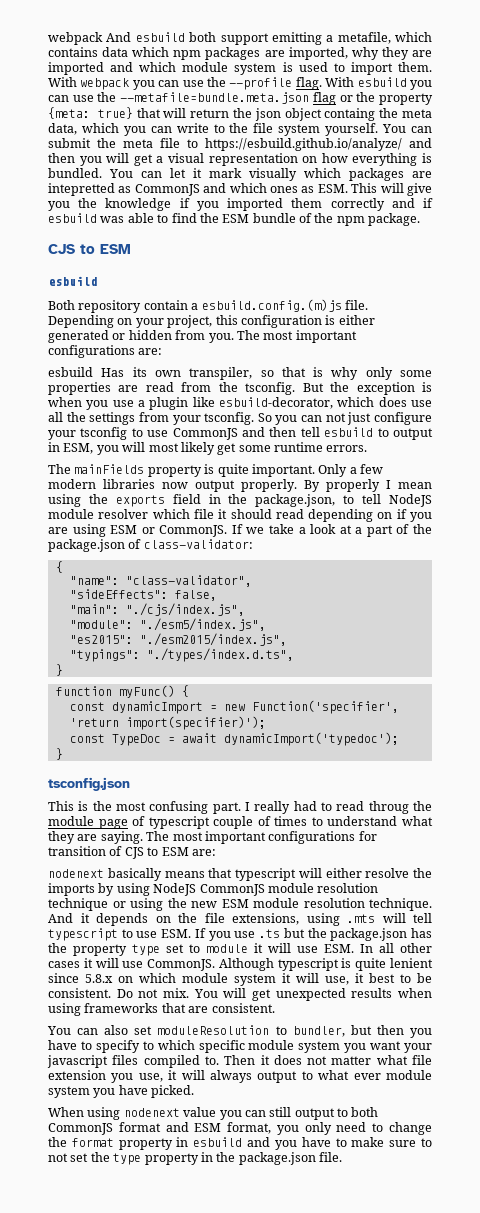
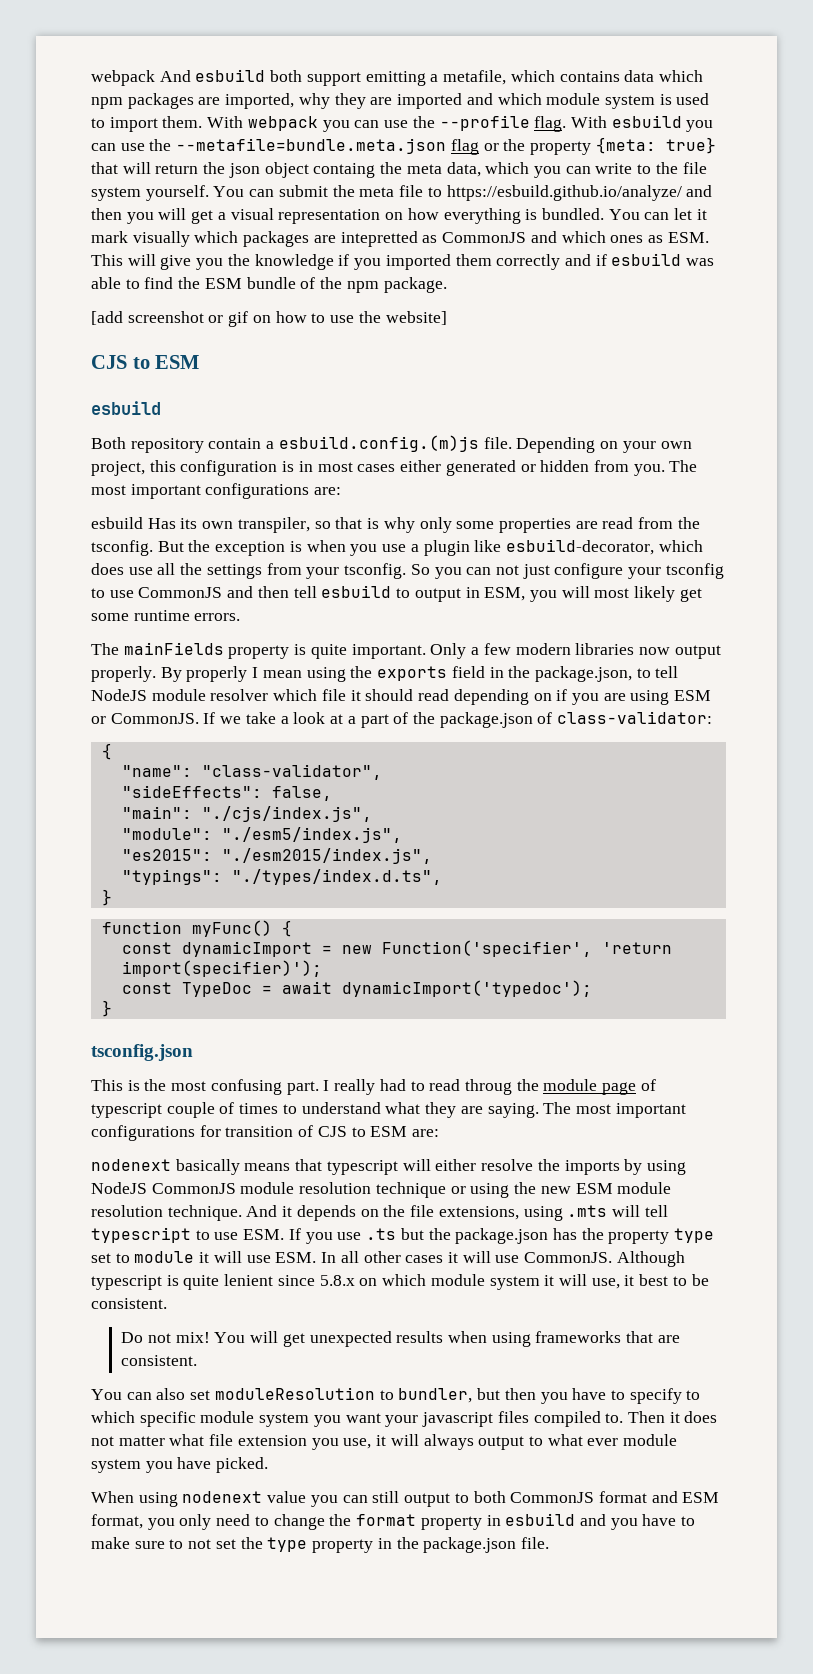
+ [add screenshot or gif on how to use the website]
- Depending on your project, this configuration is either generated or hidden from you.
+ Depending on your own project, this configuration is in most cases either generated or hidden from you.
- Although typescript is quite lenient since 5.8.x on which module system it will use, it best to be consistent. Do not mix.
+ Although typescript is quite lenient since 5.8.x on which module system it will use, it best to be consistent.
+ Do not mix!

